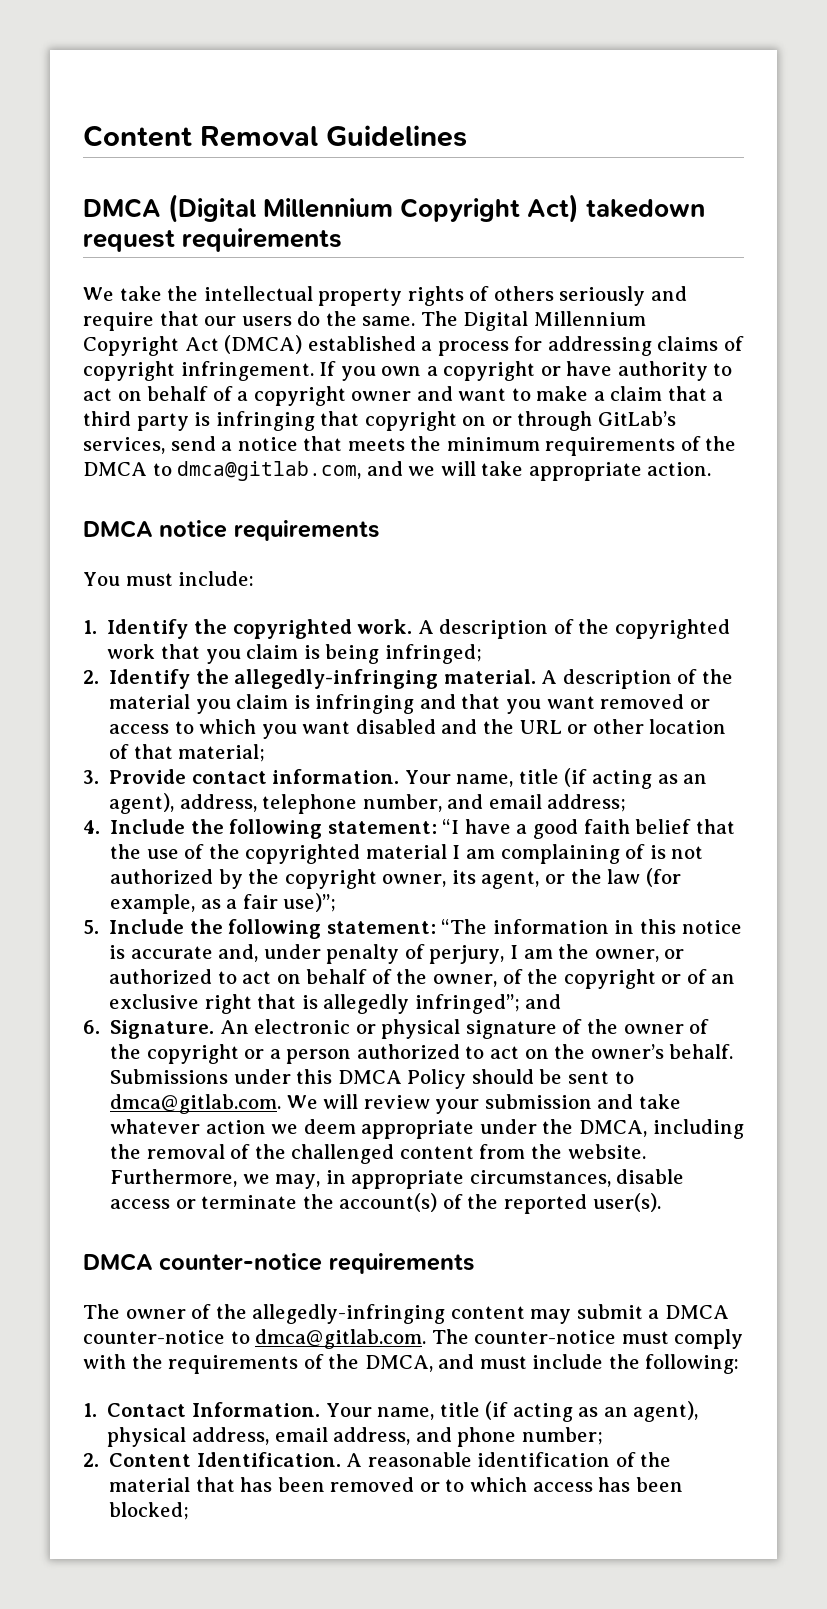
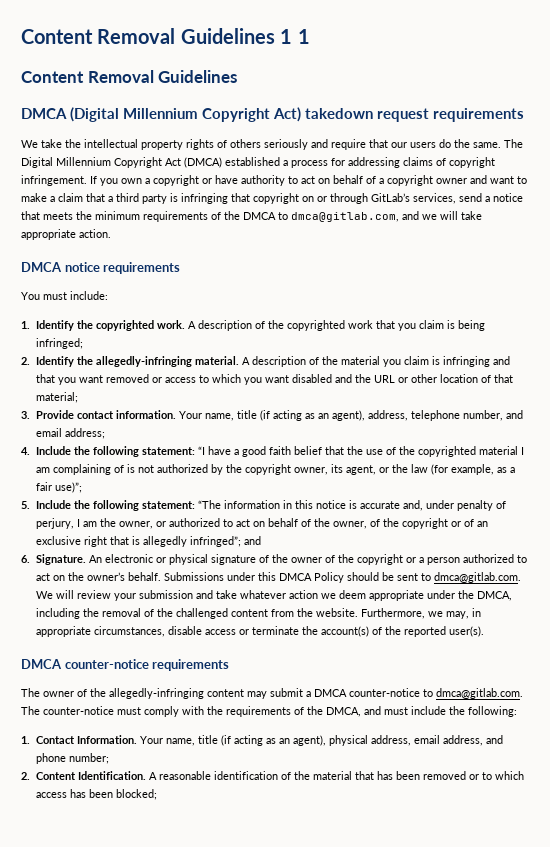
+ Content Removal Guidelines 1 1

